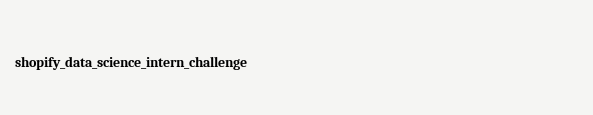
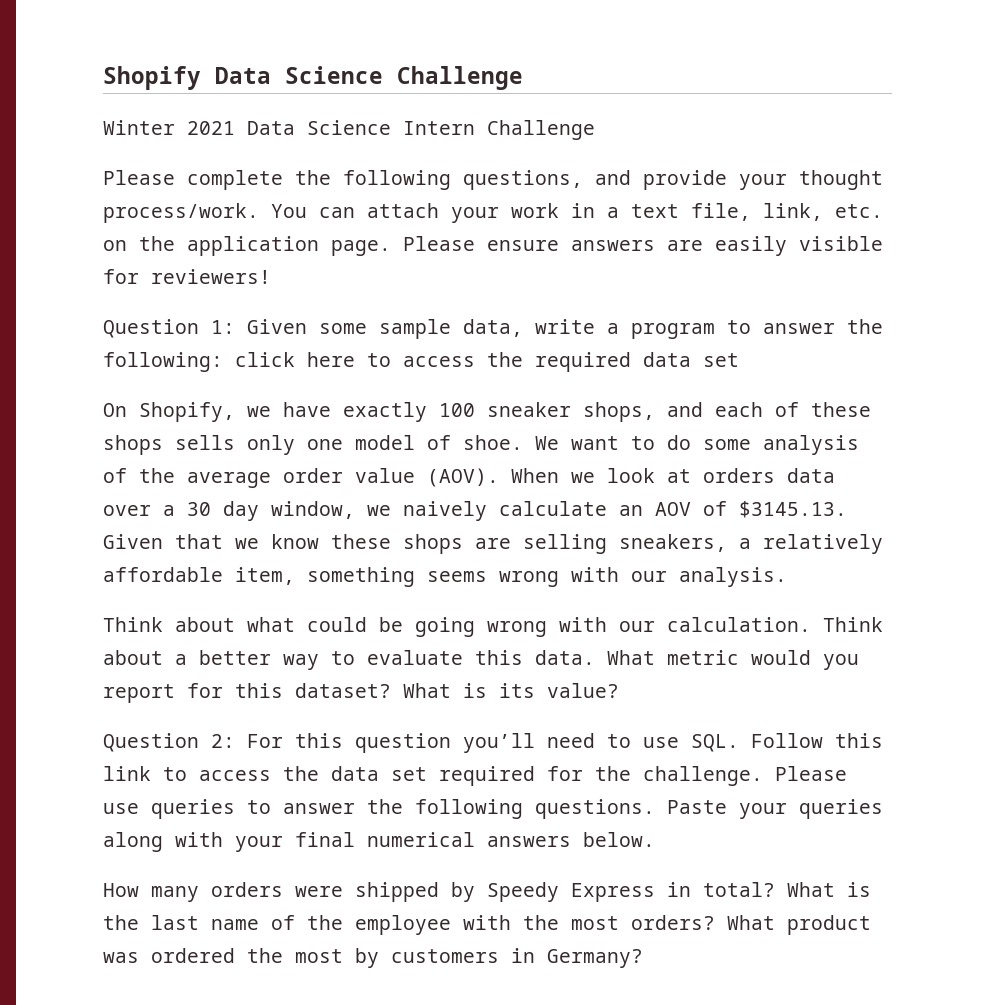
- shopify_data_science_intern_challenge
+ Shopify Data Science Challenge
+ Winter 2021 Data Science Intern Challenge
+ Please complete the following questions, and provide your thought process/work. You can attach your work in a text file, link, etc. on the application page. Please ensure answers are easily visible for reviewers!
+ Question 1: Given some sample data, write a program to answer the following: click here to access the required data set
+ On Shopify, we have exactly 100 sneaker shops, and each of these shops sells only one model of shoe. We want to do some analysis of the average order value (AOV). When we look at orders data over a 30 day window, we naively calculate an AOV of $3145.13. Given that we know these shops are selling sneakers, a relatively affordable item, something seems wrong with our analysis.
+ Think about what could be going wrong with our calculation. Think about a better way to evaluate this data. What metric would you report for this dataset? What is its value?
+ Question 2: For this question you’ll need to use SQL. Follow this link to access the data set required for the challenge. Please use queries to answer the following questions. Paste your queries along with your final numerical answers below.
+ How many orders were shipped by Speedy Express in total? What is the last name of the employee with the most orders? What product was ordered the most by customers in Germany?

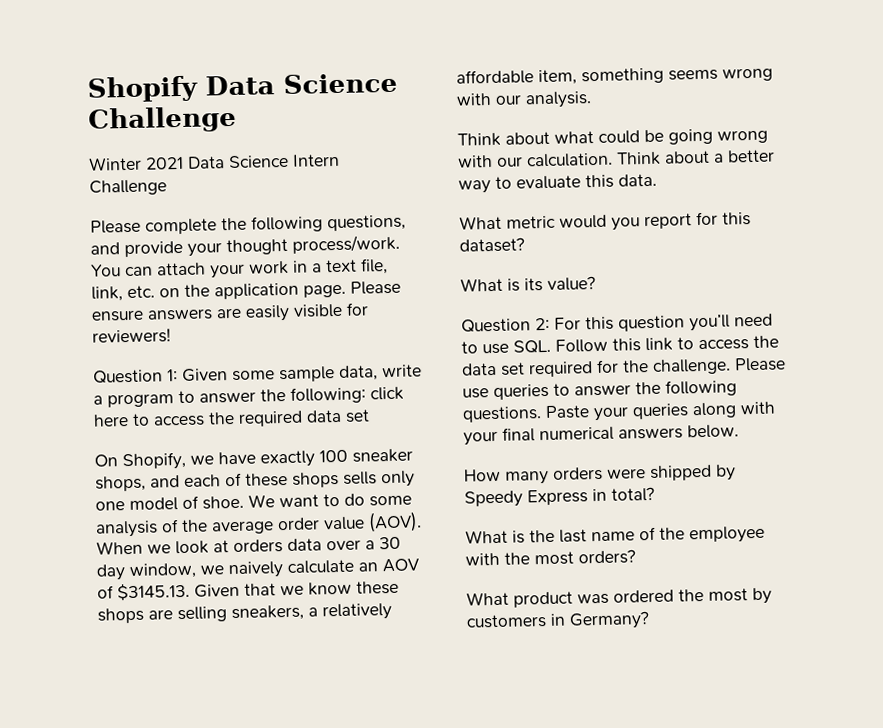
- Think about a better way to evaluate this data. What metric would you report for this dataset? What is its value?
+ Think about a better way to evaluate this data.
+ What metric would you report for this dataset?
+ What is its value?
- How many orders were shipped by Speedy Express in total? What is the last name of the employee with the most orders? What product was ordered the most by customers in Germany?
+ How many orders were shipped by Speedy Express in total?
+ What is the last name of the employee with the most orders?
+ What product was ordered the most by customers in Germany?

